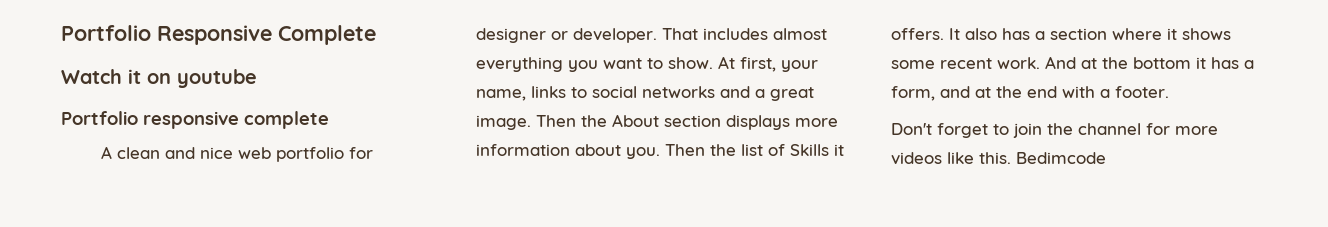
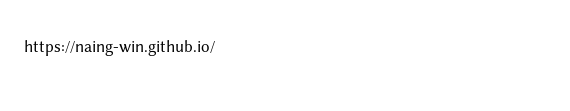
- Portfolio Responsive Complete
- Watch it on youtube
- Portfolio responsive complete
- A clean and nice web portfolio for designer or developer. That includes almost everything you want to show. At first, your name, links to social networks and a great image. Then the About section displays more information about you. Then the list of Skills it offers. It also has a section where it shows some recent work. And at the bottom it has a form, and at the end with a footer.
- Don't forget to join the channel for more videos like this. Bedimcode
+ https://naing-win.github.io/

